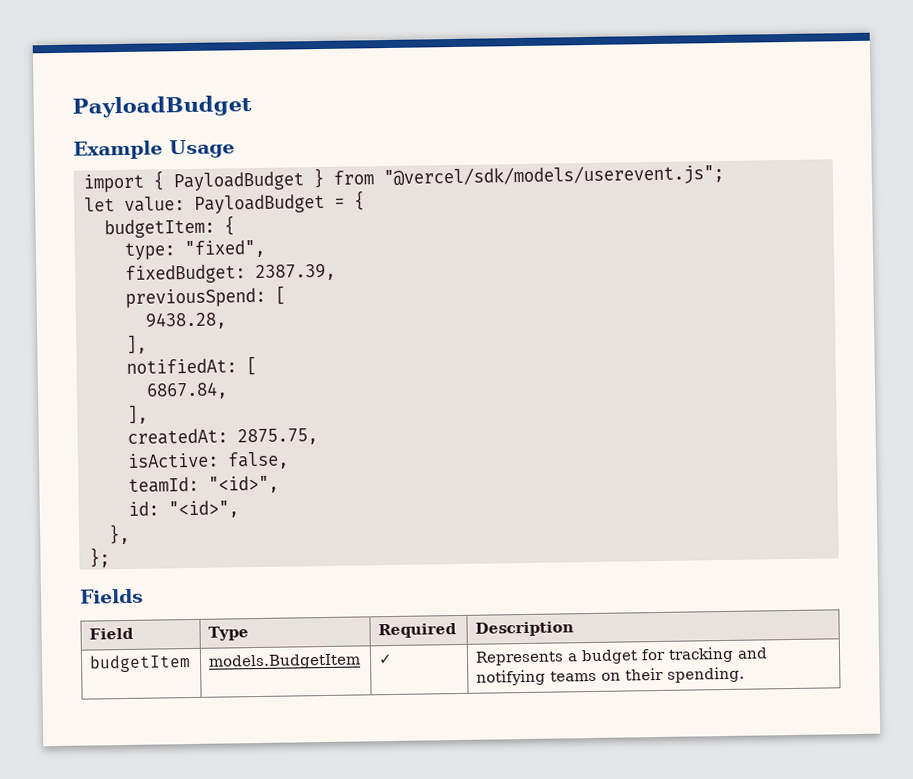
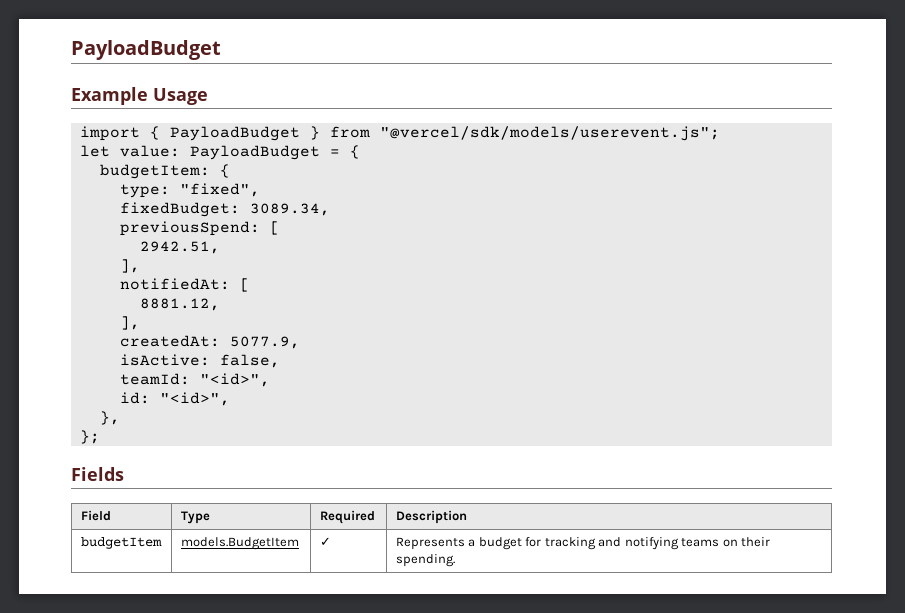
- fixedBudget: 2387.39,
+ fixedBudget: 3089.34,
- 9438.28,
+ 2942.51,
- 6867.84,
+ 8881.12,
- createdAt: 2875.75,
+ createdAt: 5077.9,

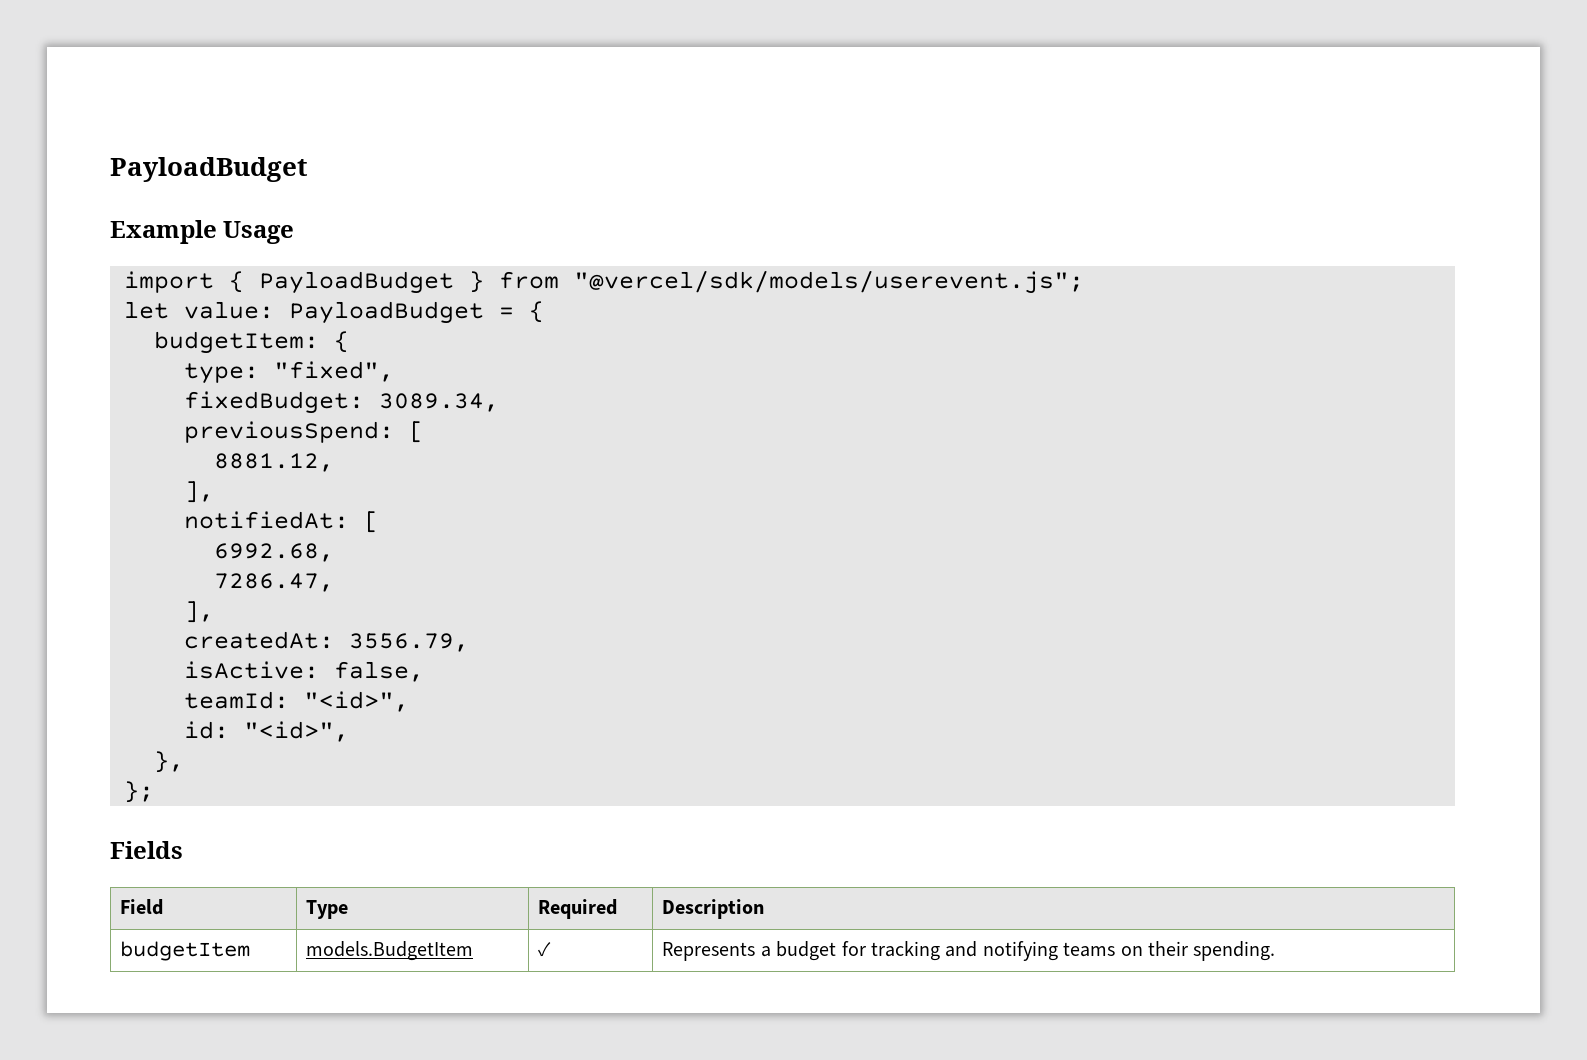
- 2942.51,
+ 8881.12,
- 8881.12,
+ 6992.68,
+ 7286.47,
- createdAt: 5077.9,
+ createdAt: 3556.79,

